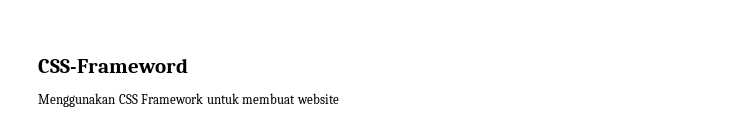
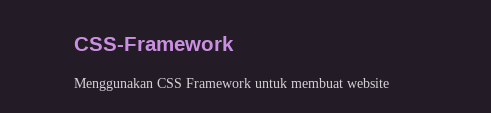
- CSS-Frameword
+ CSS-Framework

